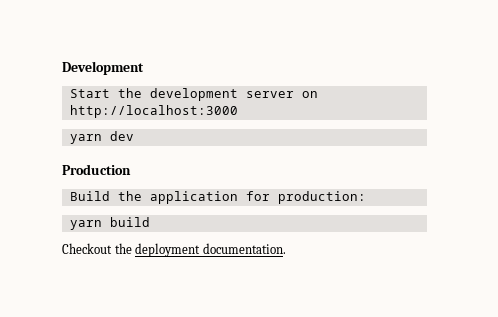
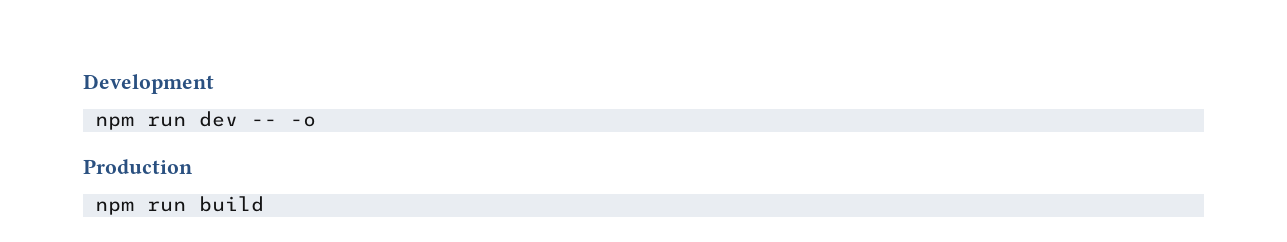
- Start the development server on http://localhost:3000
- yarn dev
+ npm run dev -- -o
- Build the application for production:
- yarn build
- Checkout the deployment documentation.
+ npm run build

